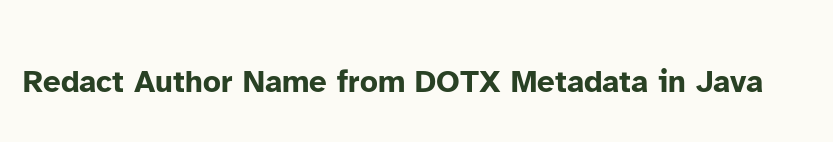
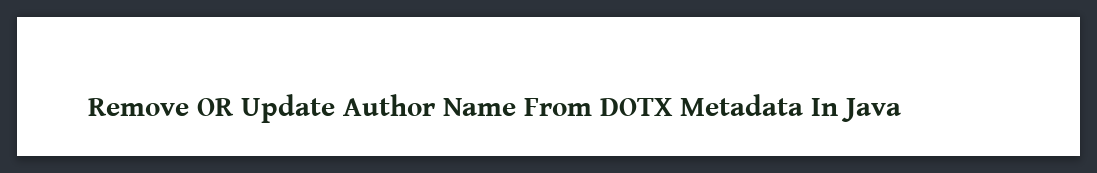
- Redact Author Name from DOTX Metadata in Java
+ Remove OR Update Author Name From DOTX Metadata In Java

